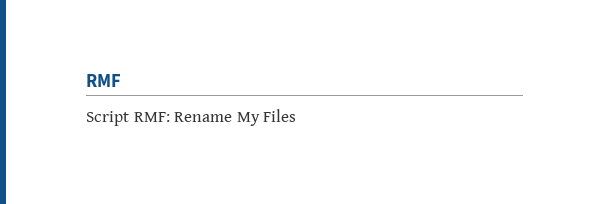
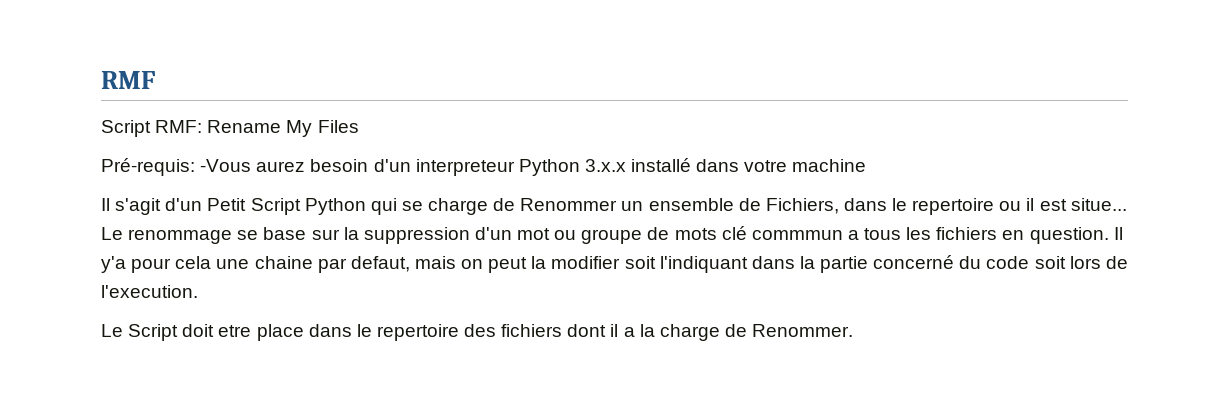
+ Pré-requis: -Vous aurez besoin d'un interpreteur Python 3.x.x installé dans votre machine
+ Il s'agit d'un Petit Script Python qui se charge de Renommer un ensemble de Fichiers, dans le repertoire ou il est situe... Le renommage se base sur la suppression d'un mot ou groupe de mots clé commmun a tous les fichiers en question. Il y'a pour cela une chaine par defaut, mais on peut la modifier soit l'indiquant dans la partie concerné du code soit lors de l'execution.
+ Le Script doit etre place dans le repertoire des fichiers dont il a la charge de Renommer.

